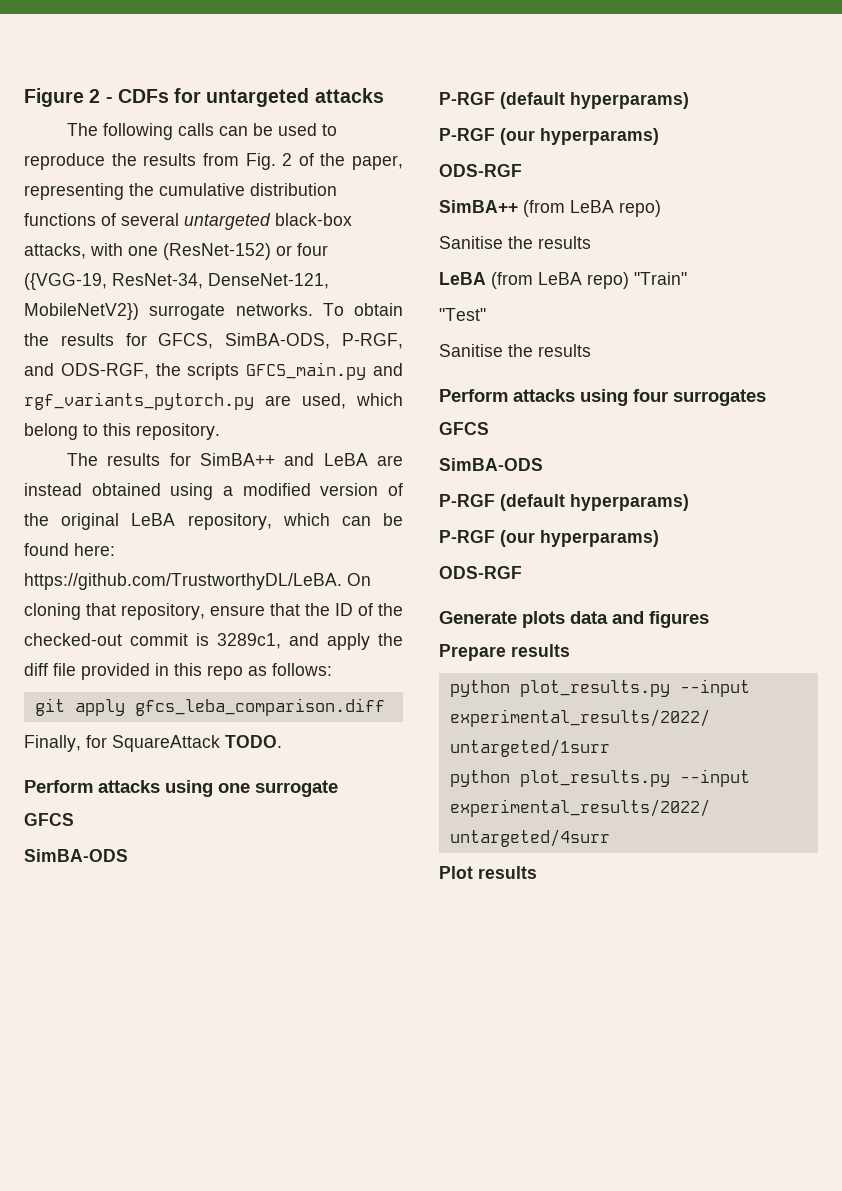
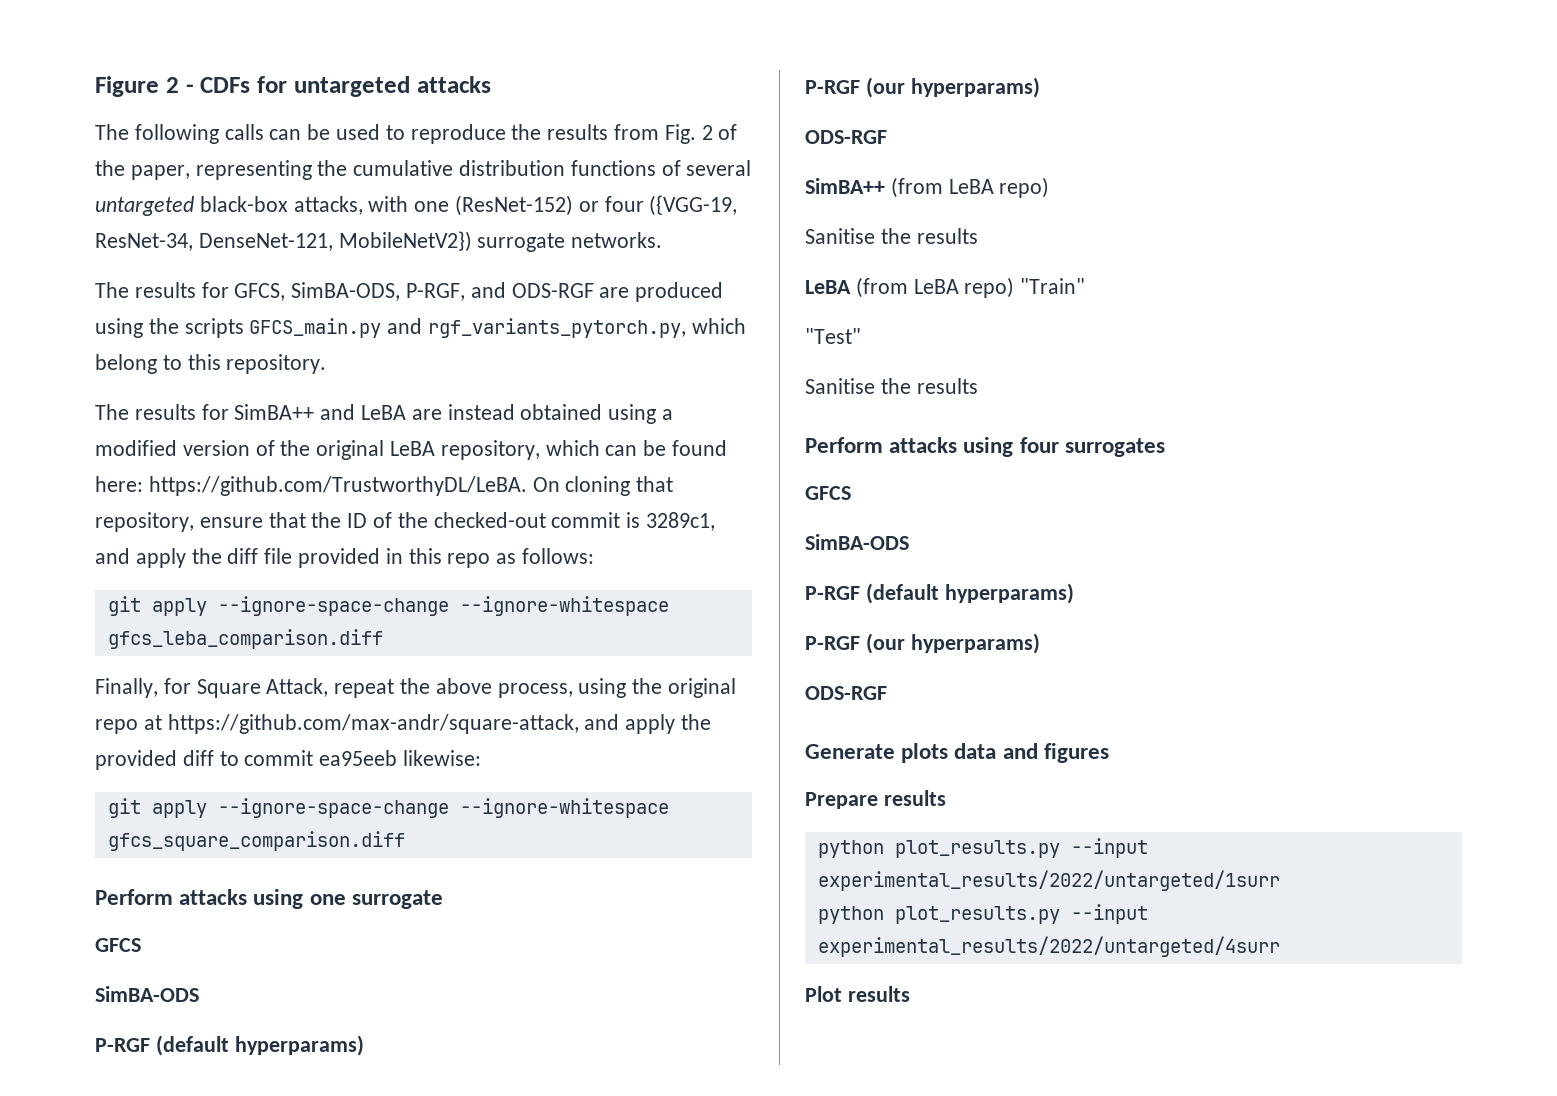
- The following calls can be used to reproduce the results from Fig. 2 of the paper, representing the cumulative distribution functions of several untargeted black-box attacks, with one (ResNet-152) or four ({VGG-19, ResNet-34, DenseNet-121, MobileNetV2}) surrogate networks. To obtain the results for GFCS, SimBA-ODS, P-RGF, and ODS-RGF, the scripts GFCS_main.py and rgf_variants_pytorch.py are used, which belong to this repository.
+ The following calls can be used to reproduce the results from Fig. 2 of the paper, representing the cumulative distribution functions of several untargeted black-box attacks, with one (ResNet-152) or four ({VGG-19, ResNet-34, DenseNet-121, MobileNetV2}) surrogate networks.
+ The results for GFCS, SimBA-ODS, P-RGF, and ODS-RGF are produced using the scripts GFCS_main.py and rgf_variants_pytorch.py, which belong to this repository.
- git apply gfcs_leba_comparison.diff
+ git apply --ignore-space-change --ignore-whitespace gfcs_leba_comparison.diff
- Finally, for SquareAttack TODO.
+ Finally, for Square Attack, repeat the above process, using the original repo at https://github.com/max-andr/square-attack, and apply the provided diff to commit ea95eeb likewise:
+ git apply --ignore-space-change --ignore-whitespace gfcs_square_comparison.diff

